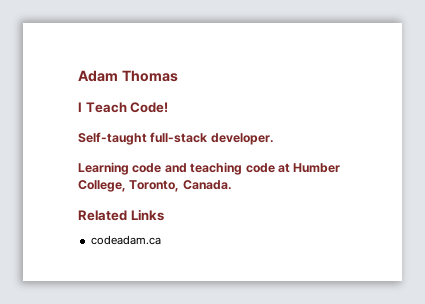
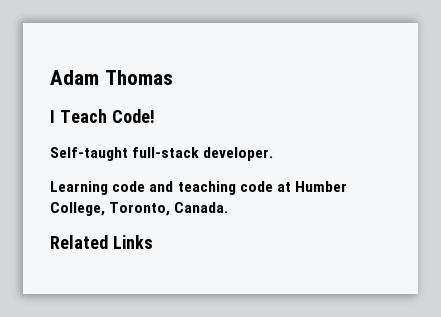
- codeadam.ca

